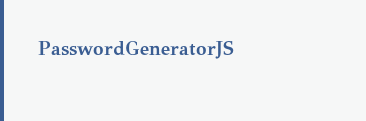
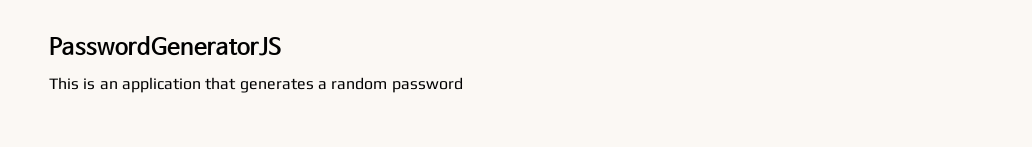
+ This is an application that generates a random password

